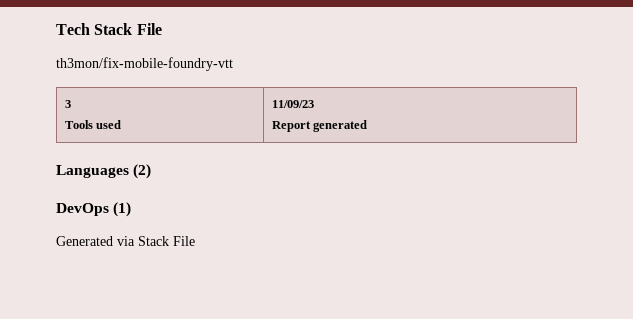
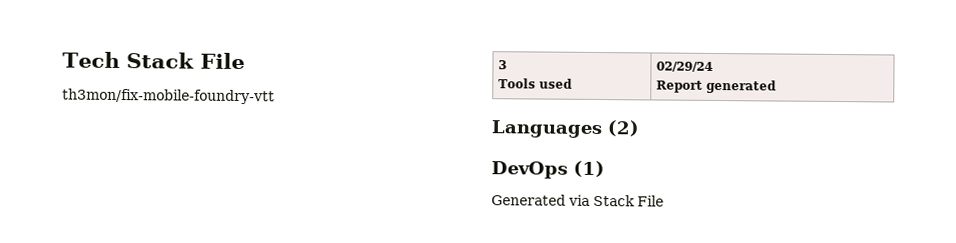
  3
- Tools used | 11/09/23
+ Tools used | 02/29/24

